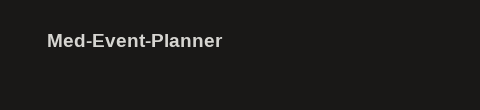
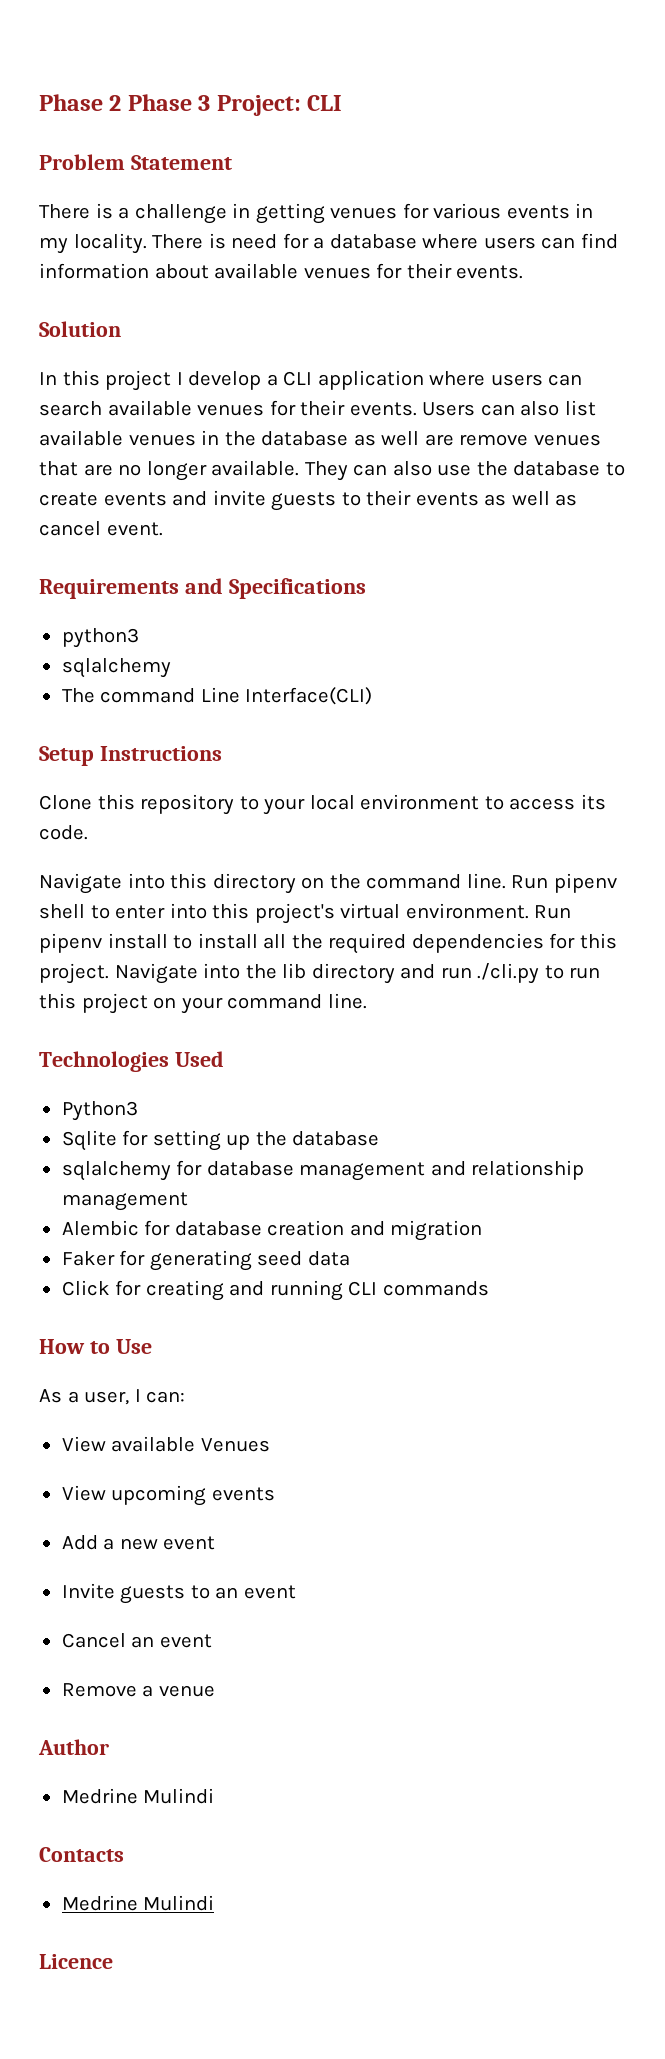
- Med-Event-Planner
+ Phase 2 Phase 3 Project: CLI
+ Problem Statement
+ There is a challenge in getting venues for various events in my locality. There is need for a database where users can find information about available venues for their events.
+ Solution
+ In this project I develop a CLI application where users can search available venues for their events. Users can also list available venues in the database as well are remove venues that are no longer available. They can also use the database to create events and invite guests to their events as well as cancel event.
+ Requirements and Specifications
+ python3
+ sqlalchemy
+ The command Line Interface(CLI)
+ Setup Instructions
+ Clone this repository to your local environment to access its code.
+ Navigate into this directory on the command line. Run pipenv shell to enter into this project's virtual environment. Run pipenv install to install all the required dependencies for this project. Navigate into the lib directory and run ./cli.py to run this project on your command line.
+ Technologies Used
+ Python3
+ Sqlite for setting up the database
+ sqlalchemy for database management and relationship management
+ Alembic for database creation and migration
+ Faker for generating seed data
+ Click for creating and running CLI commands
+ How to Use
+ As a user, I can:
+ View available Venues
+ View upcoming events
+ Add a new event
+ Invite guests to an event
+ Cancel an event
+ Remove a venue
+ Author
+ Medrine Mulindi
+ Contacts
+ Medrine Mulindi
+ Licence

